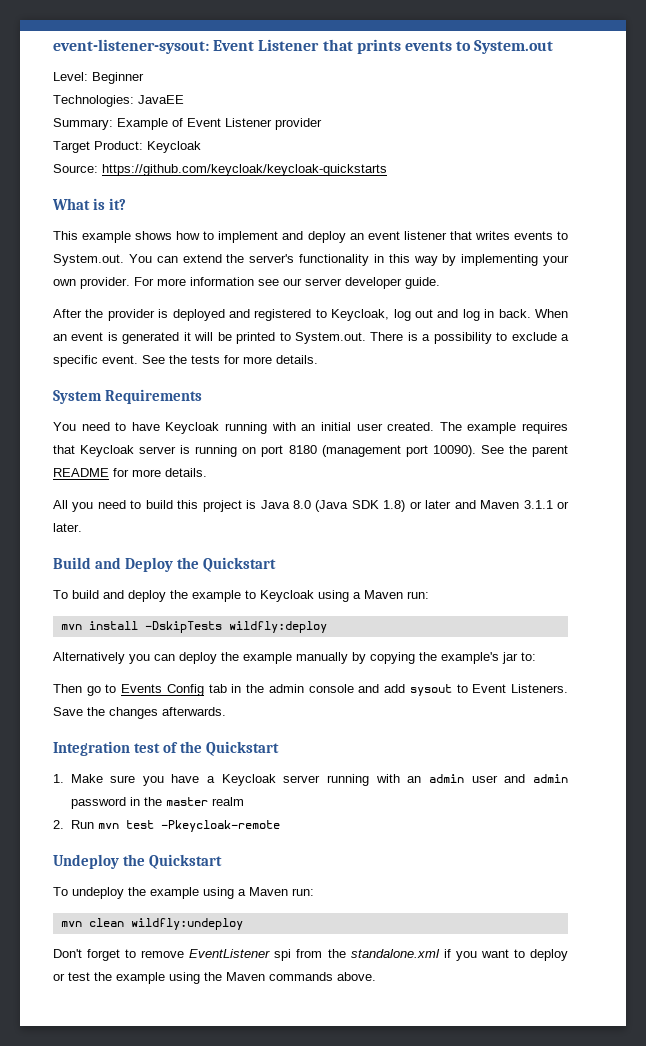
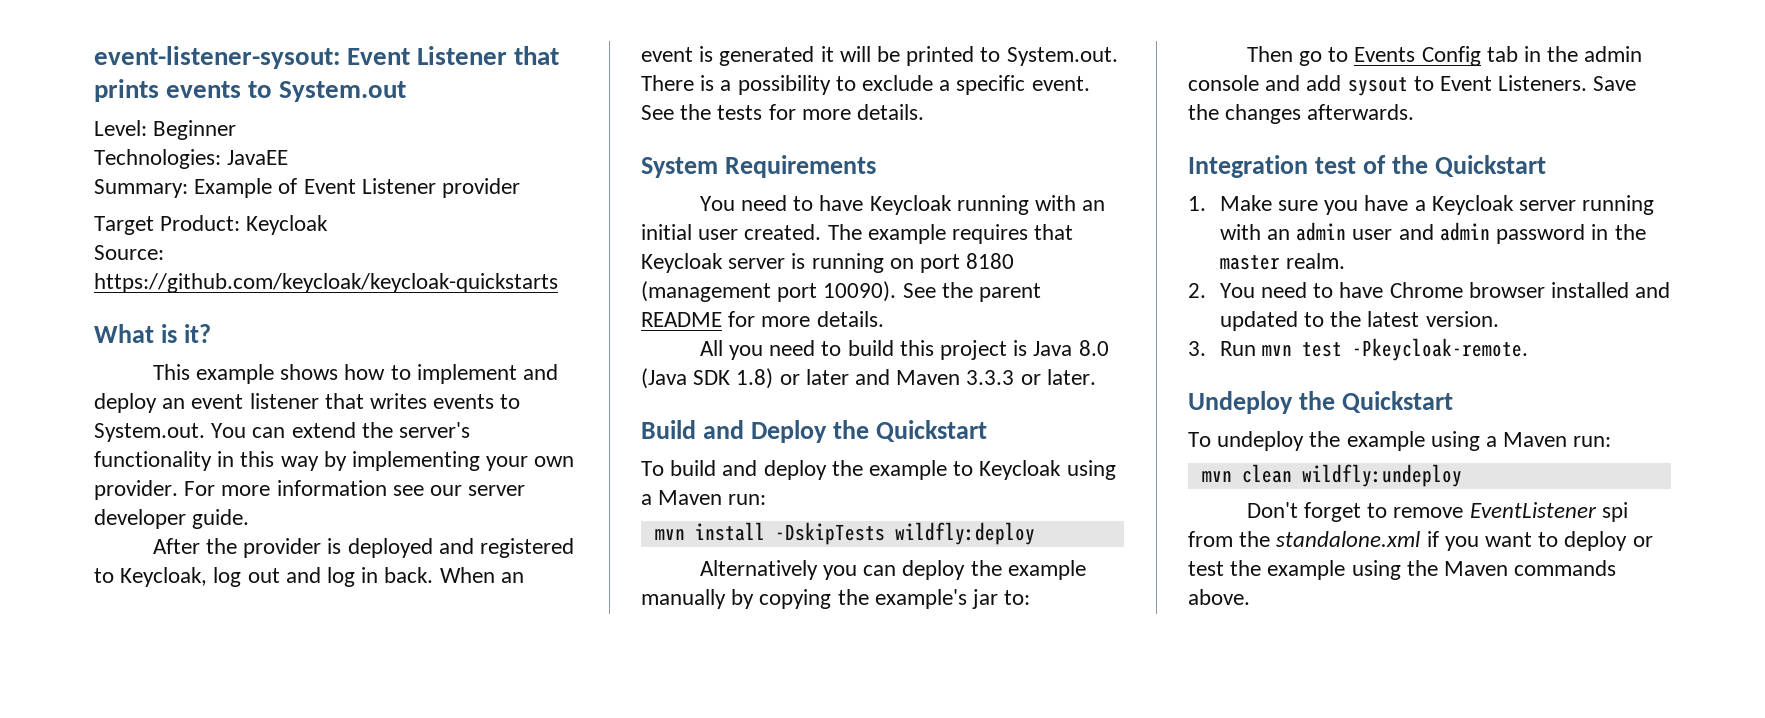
- All you need to build this project is Java 8.0 (Java SDK 1.8) or later and Maven 3.1.1 or later.
+ All you need to build this project is Java 8.0 (Java SDK 1.8) or later and Maven 3.3.3 or later.
- 1. Make sure you have a Keycloak server running with an admin user and admin password in the master realm
- 2. Run mvn test -Pkeycloak-remote
+ 1. Make sure you have a Keycloak server running with an admin user and admin password in the master realm.
+ 2. You need to have Chrome browser installed and updated to the latest version.
+ 3. Run mvn test -Pkeycloak-remote.

